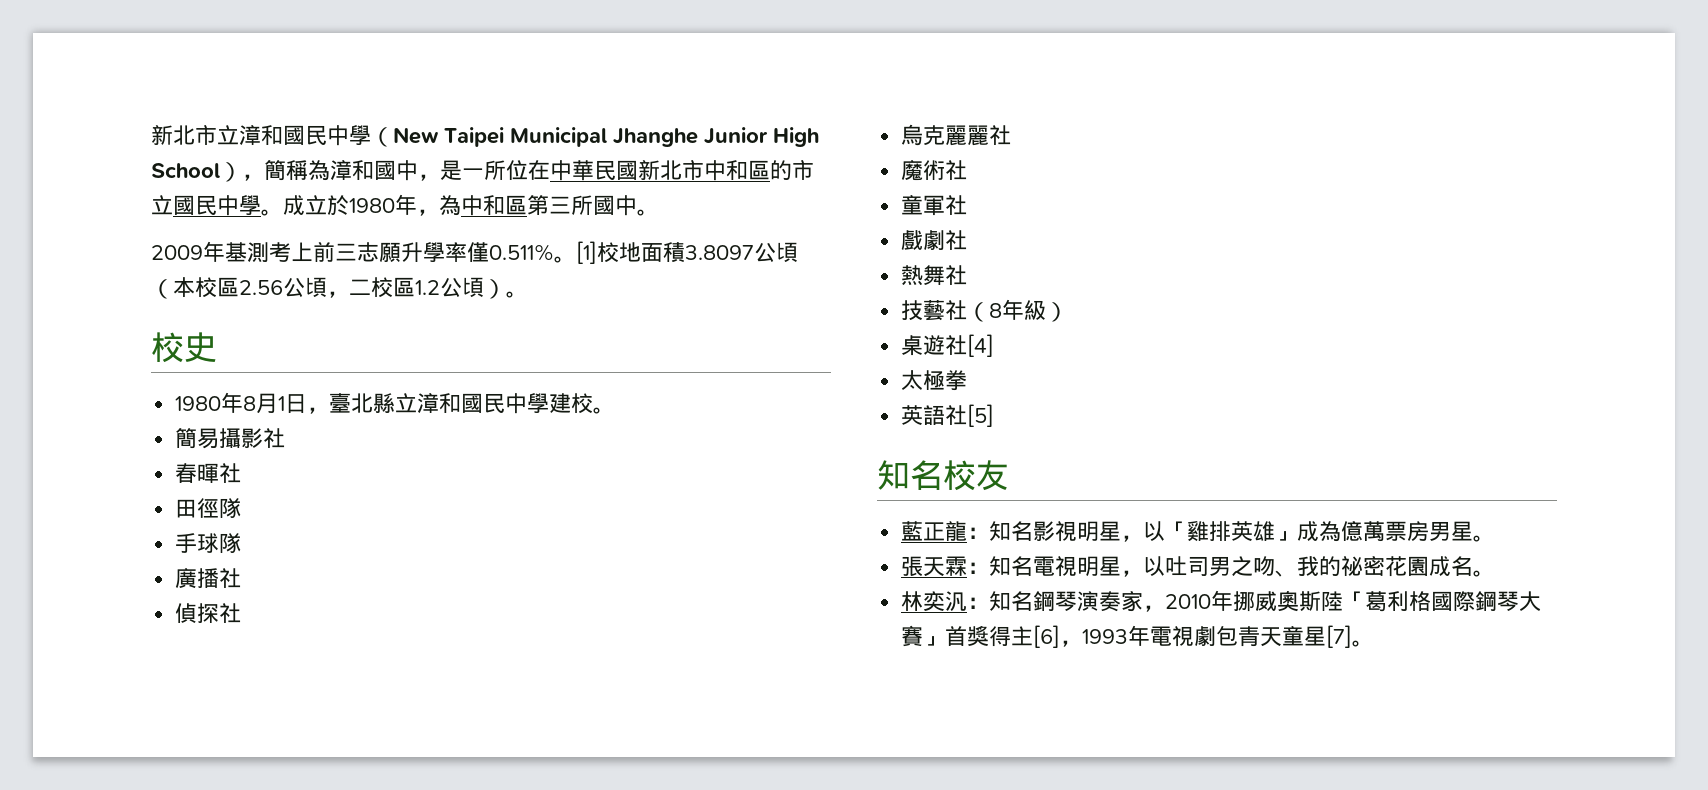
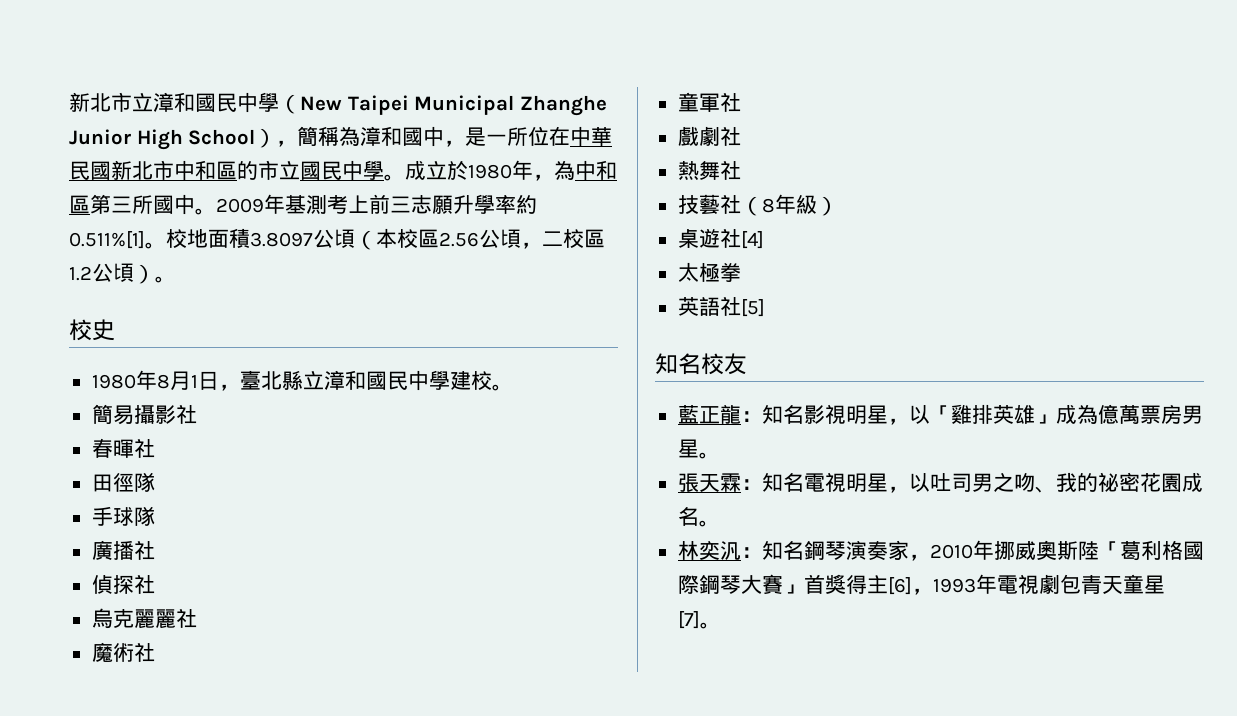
- 新北市立漳和國民中學（New Taipei Municipal Jhanghe Junior High School），簡稱為漳和國中，是一所位在中華民國新北市中和區的市立國民中學。
+ 新北市立漳和國民中學（New Taipei Municipal Zhanghe Junior High School），簡稱為漳和國中，是一所位在中華民國新北市中和區的市立國民中學。
- 成立於1980年，為中和區第三所國中。
- 2009年基測考上前三志願升學率僅0.511%。[1]校地面積3.8097公頃（本校區2.56公頃，二校區1.2公頃）。
+ 成立於1980年，為中和區第三所國中。2009年基測考上前三志願升學率約0.511%[1]。校地面積3.8097公頃（本校區2.56公頃，二校區1.2公頃）。

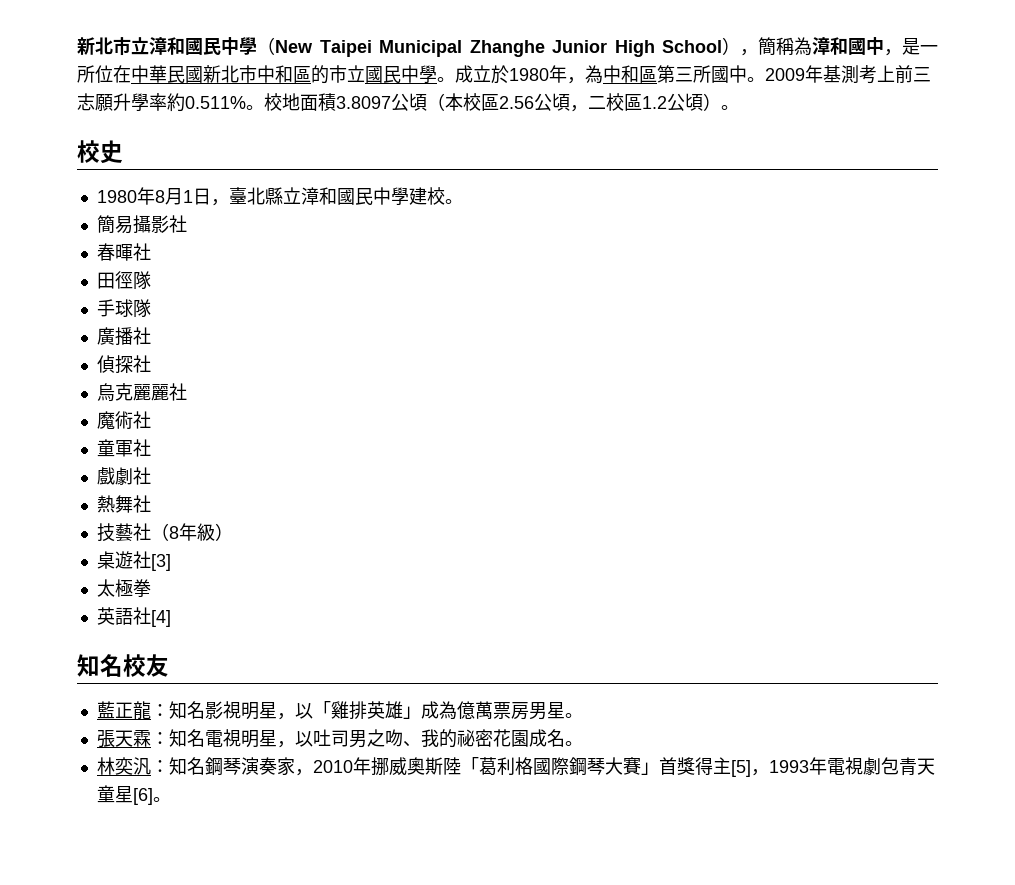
- 2009年基測考上前三志願升學率約0.511%[1]。
+ 2009年基測考上前三志願升學率約0.511%。
- 桌遊社[4]
+ 桌遊社[3]
- 英語社[5]
+ 英語社[4]
- 林奕汎：知名鋼琴演奏家，2010年挪威奧斯陸「葛利格國際鋼琴大賽」首獎得主[6]，1993年電視劇包青天童星[7]。
+ 林奕汎：知名鋼琴演奏家，2010年挪威奧斯陸「葛利格國際鋼琴大賽」首獎得主[5]，1993年電視劇包青天童星[6]。

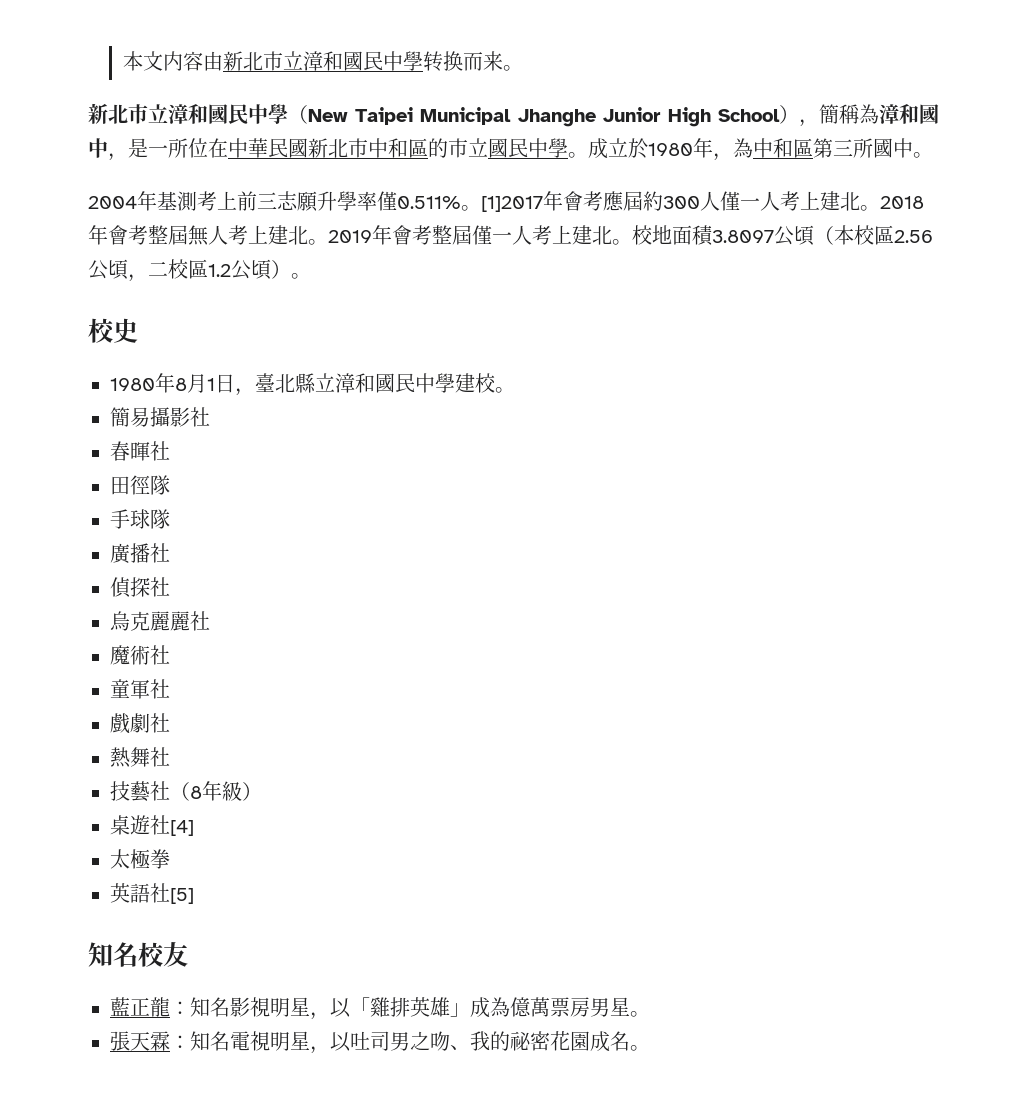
+ 本文内容由新北市立漳和國民中學转换而来。
- 新北市立漳和國民中學（New Taipei Municipal Zhanghe Junior High School），簡稱為漳和國中，是一所位在中華民國新北市中和區的市立國民中學。
+ 新北市立漳和國民中學（New Taipei Municipal Jhanghe Junior High School），簡稱為漳和國中，是一所位在中華民國新北市中和區的市立國民中學。
- 成立於1980年，為中和區第三所國中。2009年基測考上前三志願升學率約0.511%。
+ 成立於1980年，為中和區第三所國中。
+ 2004年基測考上前三志願升學率僅0.511%。[1]2017年會考應屆約300人僅一人考上建北。2018年會考整屆無人考上建北。2019年會考整屆僅一人考上建北。
- 桌遊社[3]
+ 桌遊社[4]
- 英語社[4]
+ 英語社[5]
- 林奕汎：知名鋼琴演奏家，2010年挪威奧斯陸「葛利格國際鋼琴大賽」首獎得主[5]，1993年電視劇包青天童星[6]。

